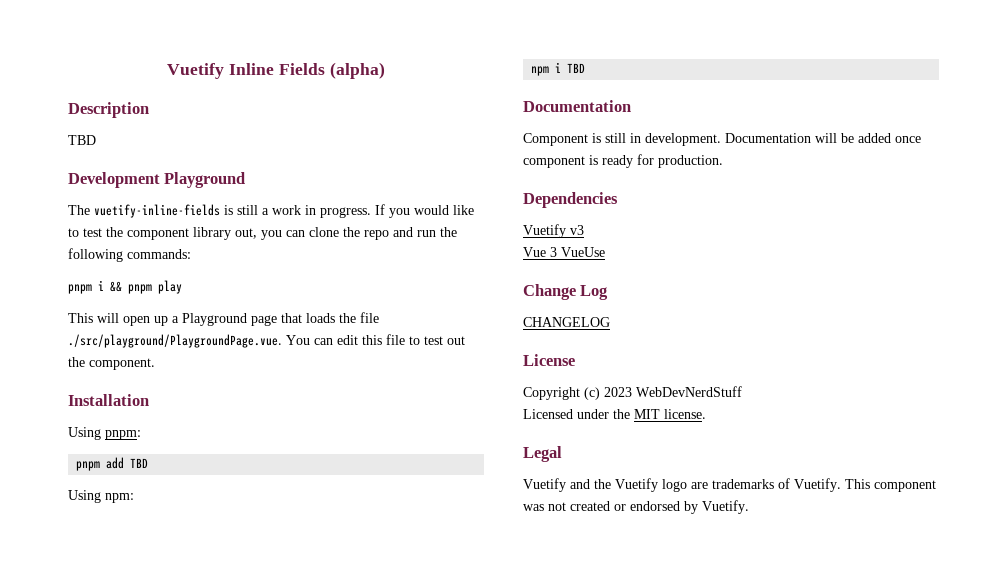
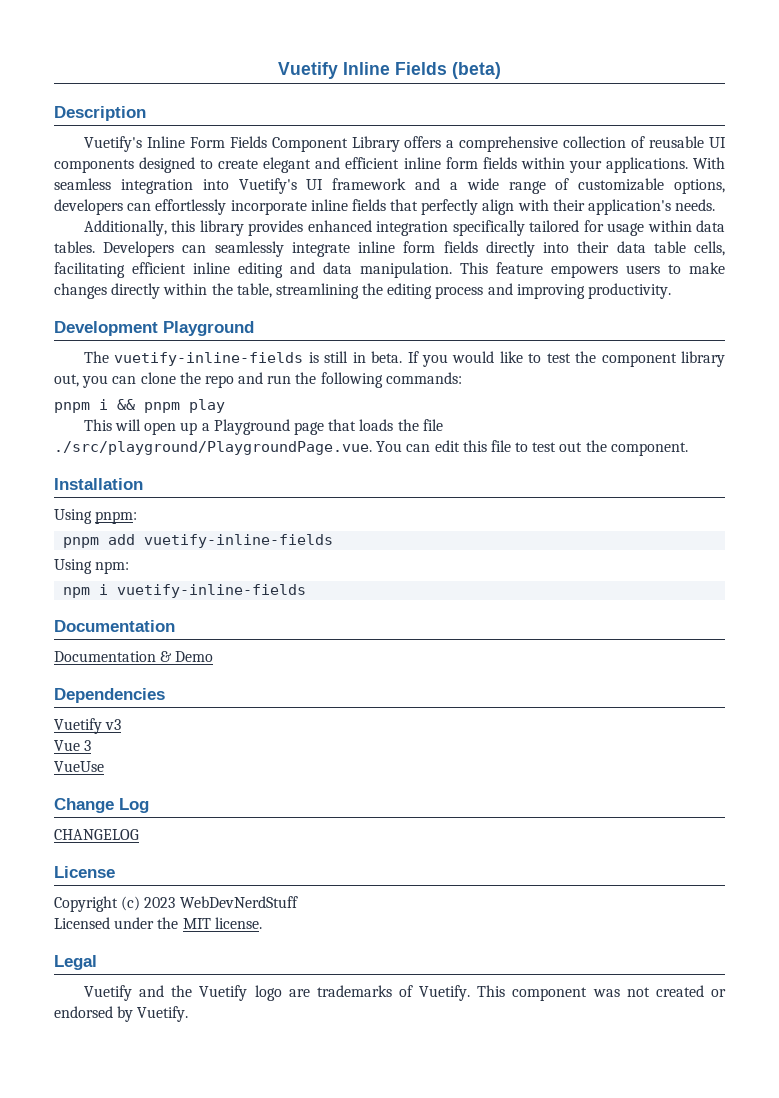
- Vuetify Inline Fields (alpha)
+ Vuetify Inline Fields (beta)
  Description
- TBD
+ Vuetify's Inline Form Fields Component Library offers a comprehensive collection of reusable UI components designed to create elegant and efficient inline form fields within your applications. With seamless integration into Vuetify's UI framework and a wide range of customizable options, developers can effortlessly incorporate inline fields that perfectly align with their application's needs.
+ Additionally, this library provides enhanced integration specifically tailored for usage within data tables. Developers can seamlessly integrate inline form fields directly into their data table cells, facilitating efficient inline editing and data manipulation. This feature empowers users to make changes directly within the table, streamlining the editing process and improving productivity.
- The vuetify-inline-fields is still a work in progress.
+ The vuetify-inline-fields is still in beta.
- pnpm add TBD
+ pnpm add vuetify-inline-fields
- npm i TBD
+ npm i vuetify-inline-fields
- Component is still in development. Documentation will be added once component is ready for production.
+ Documentation & Demo
- Vue 3 VueUse
+ Vue 3
+ VueUse

